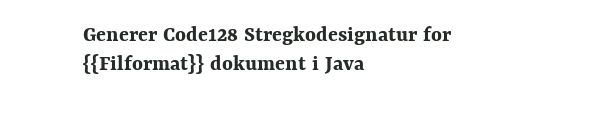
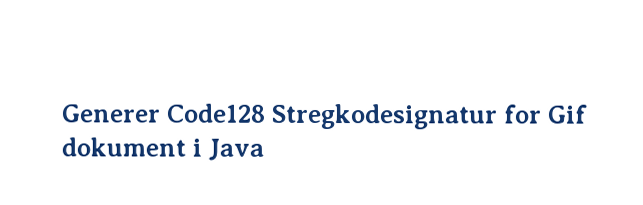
- Generer Code128 Stregkodesignatur for {{Filformat}} dokument i Java
+ Generer Code128 Stregkodesignatur for Gif dokument i Java

